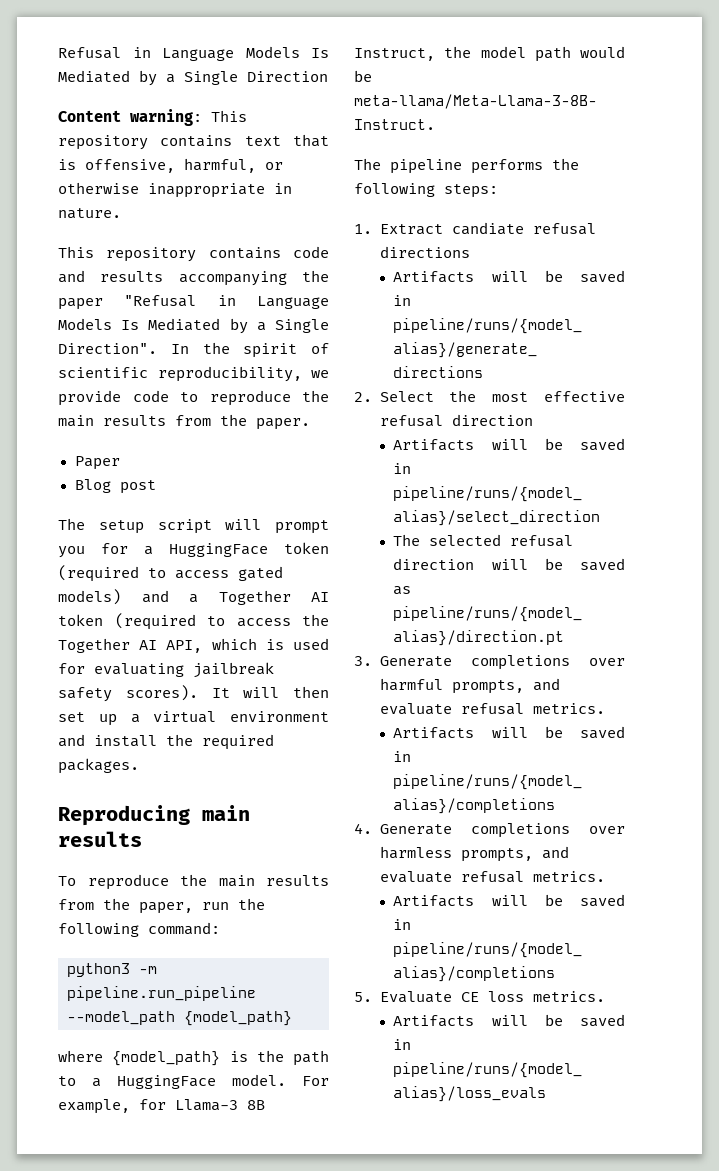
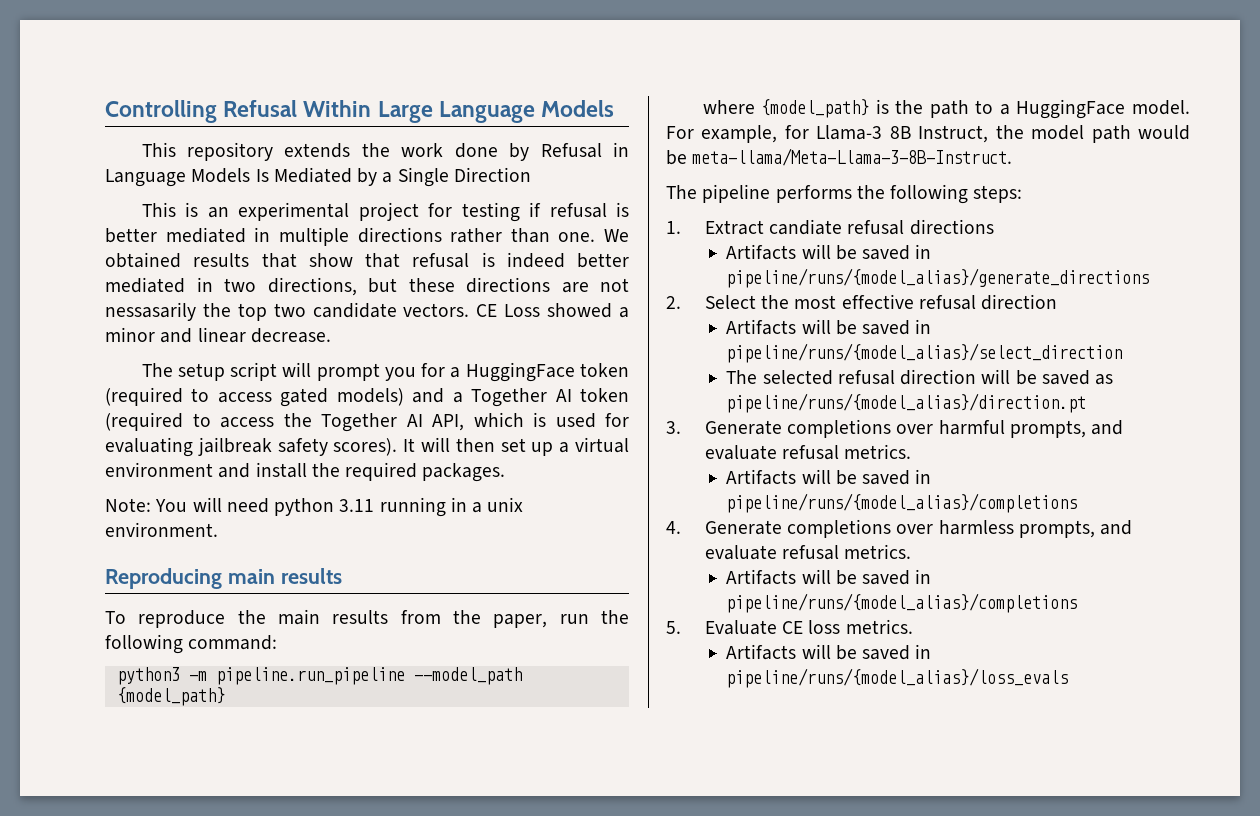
- Refusal in Language Models Is Mediated by a Single Direction
+ Controlling Refusal Within Large Language Models
+ This repository extends the work done by Refusal in Language Models Is Mediated by a Single Direction
- Content warning: This repository contains text that is offensive, harmful, or otherwise inappropriate in nature.
- This repository contains code and results accompanying the paper "Refusal in Language Models Is Mediated by a Single Direction". In the spirit of scientific reproducibility, we provide code to reproduce the main results from the paper.
- Paper
- Blog post
+ This is an experimental project for testing if refusal is better mediated in multiple directions rather than one. We obtained results that show that refusal is indeed better mediated in two directions, but these directions are not nessasarily the top two candidate vectors. CE Loss showed a minor and linear decrease.
+ Note: You will need python 3.11 running in a unix environment.

